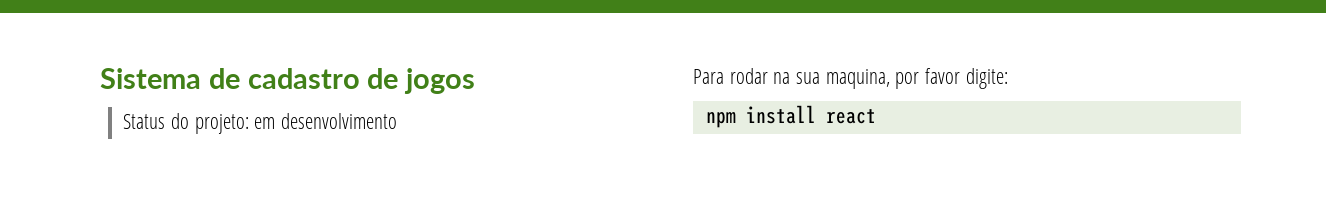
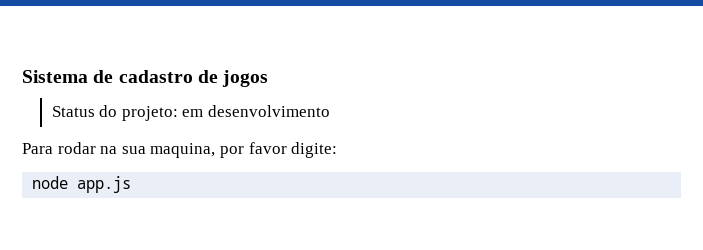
- npm install react
+ node app.js

